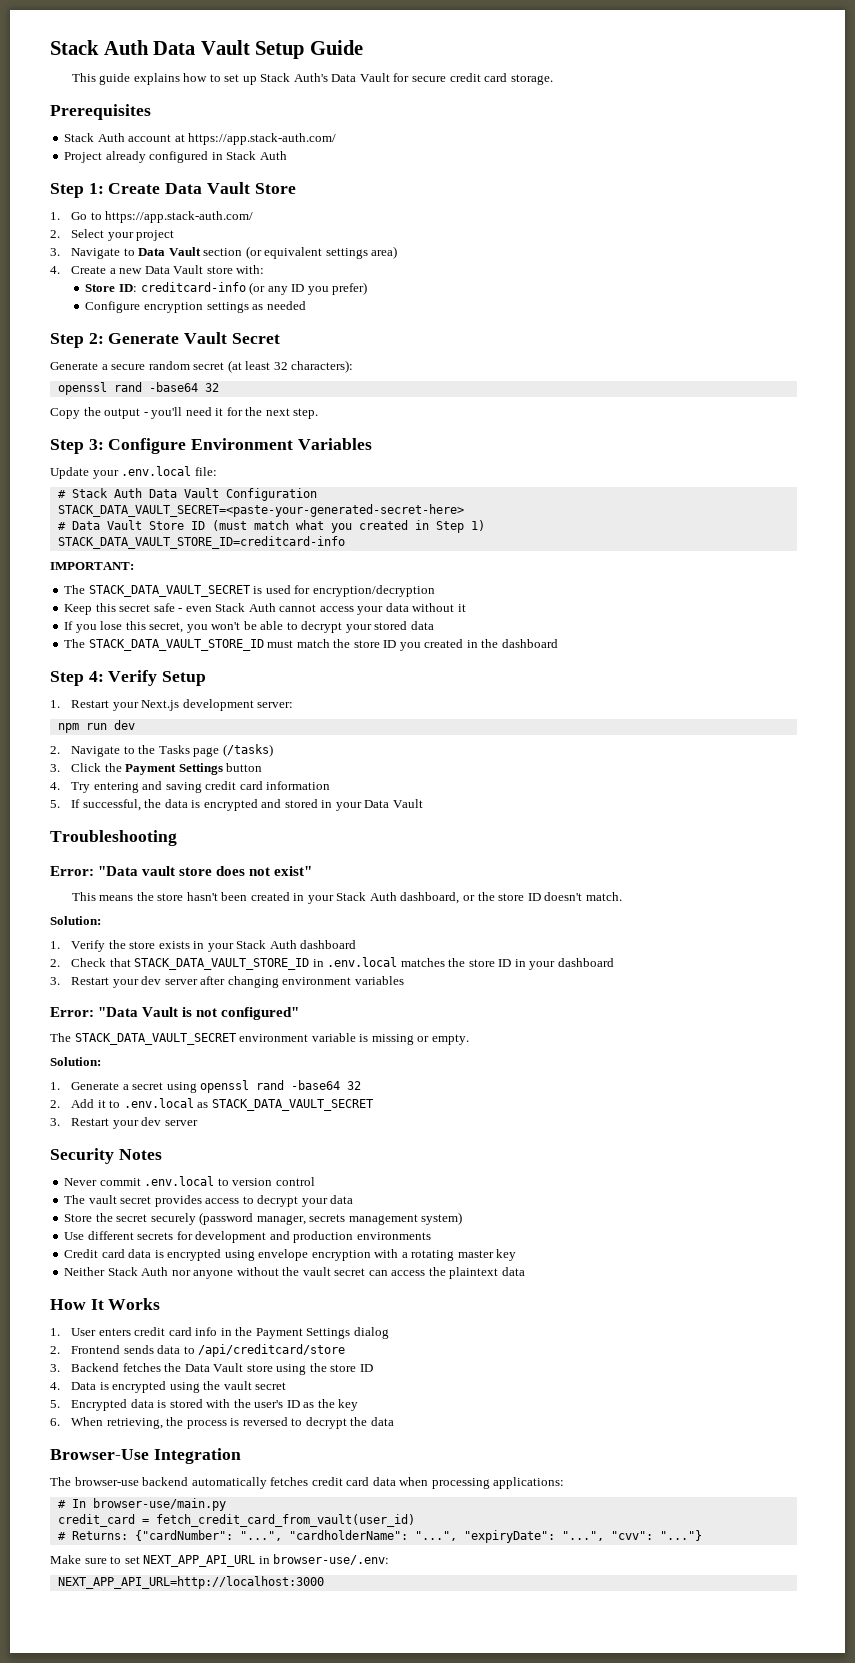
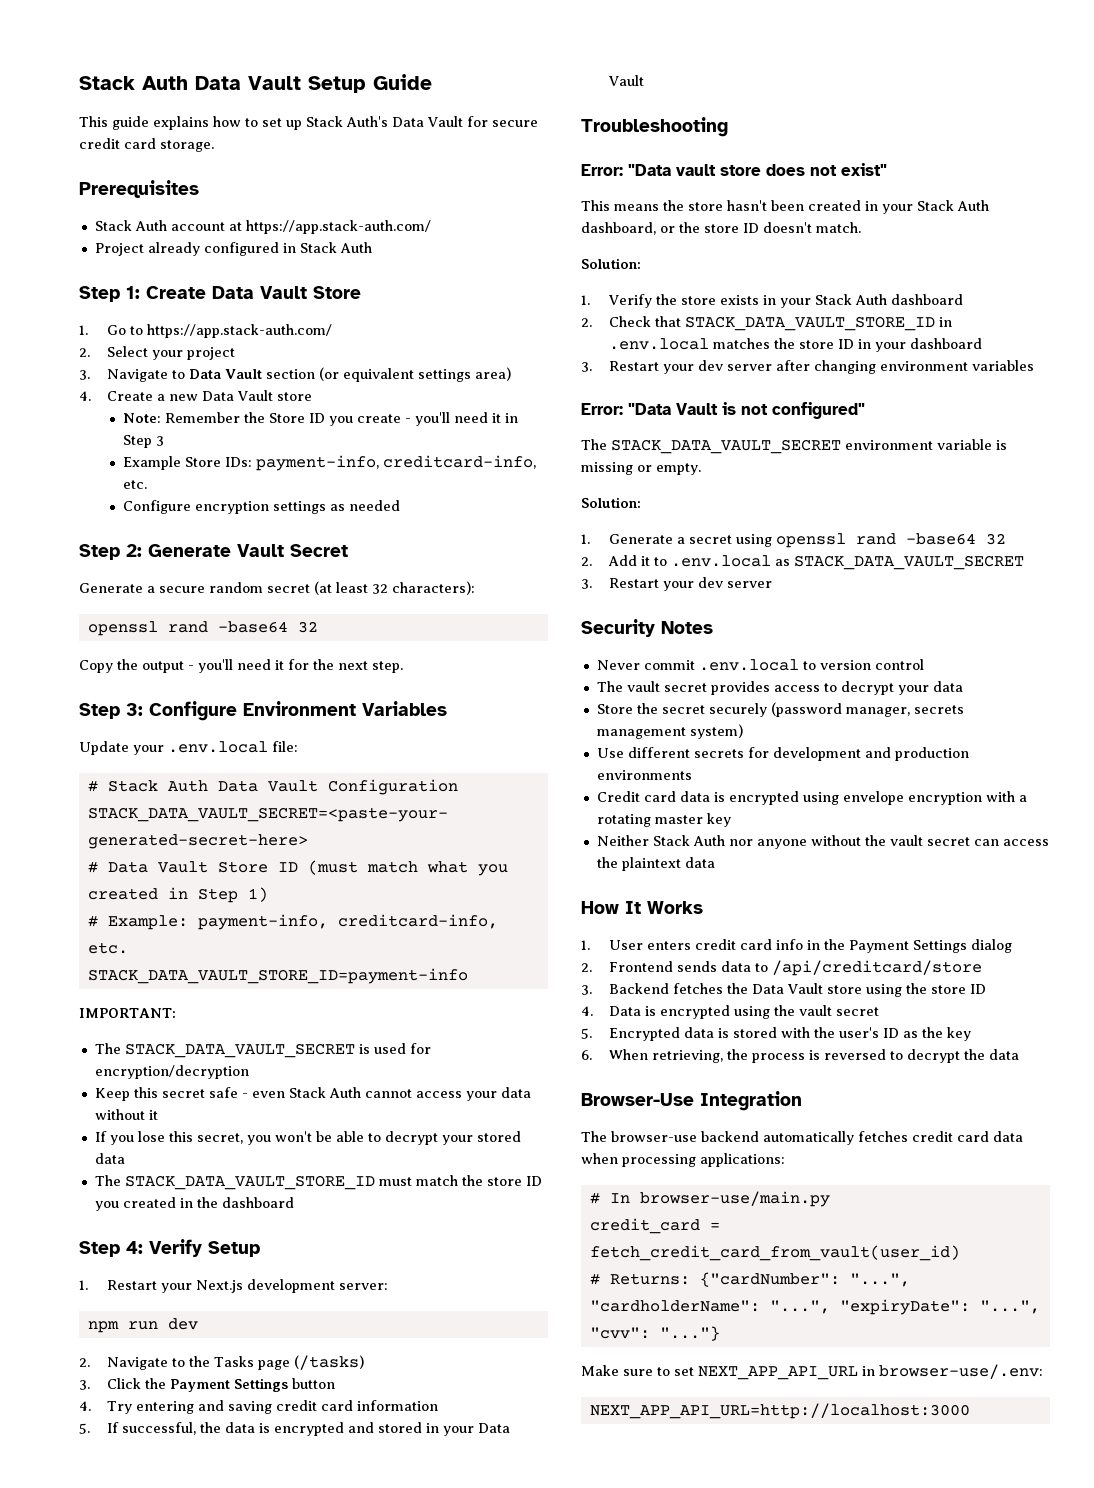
- 4. Create a new Data Vault store with:
- Store ID: creditcard-info (or any ID you prefer)
+ 4. Create a new Data Vault store
+ Note: Remember the Store ID you create - you'll need it in Step 3
+ Example Store IDs: payment-info, creditcard-info, etc.
- STACK_DATA_VAULT_STORE_ID=creditcard-info
+ # Example: payment-info, creditcard-info, etc.
+ STACK_DATA_VAULT_STORE_ID=payment-info

